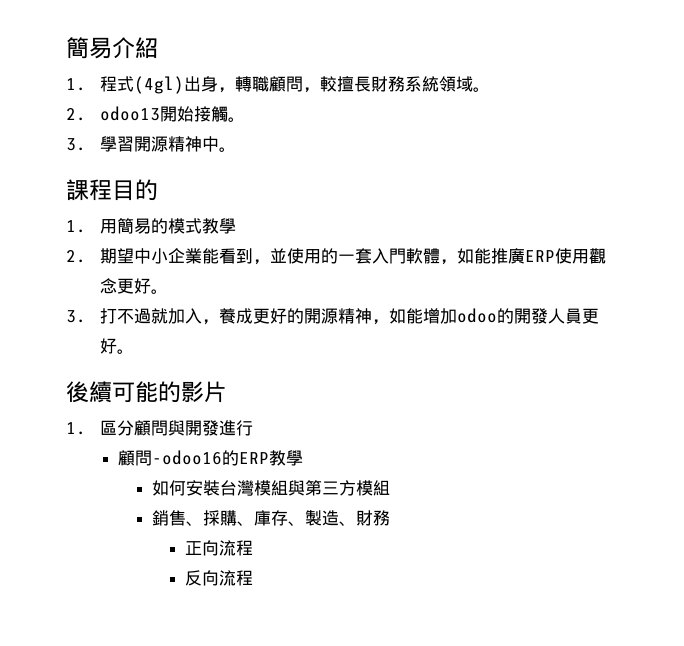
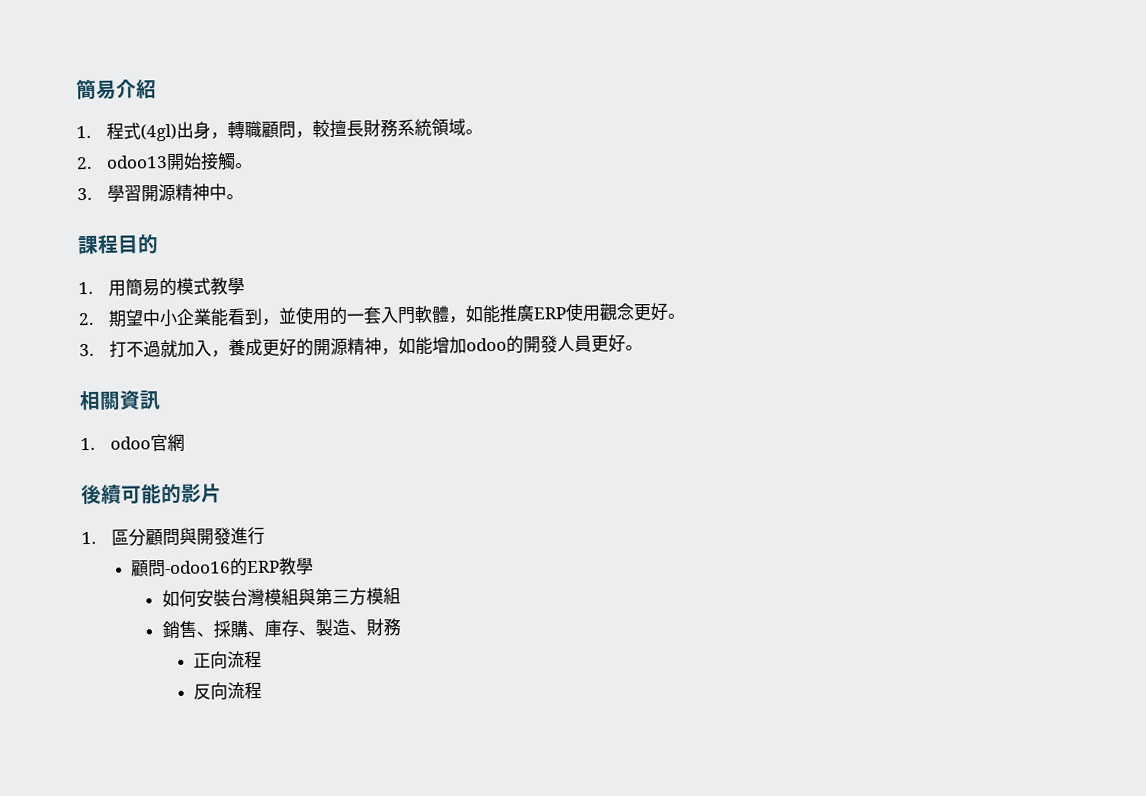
+ 相關資訊
+ 1. odoo官網

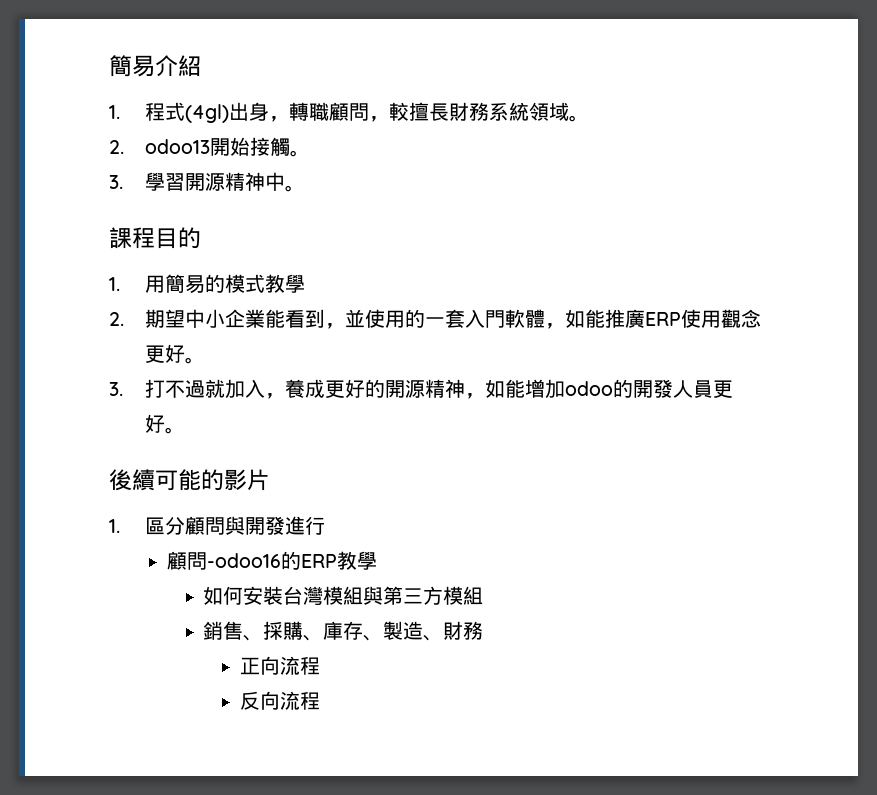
- 相關資訊
- 1. odoo官網

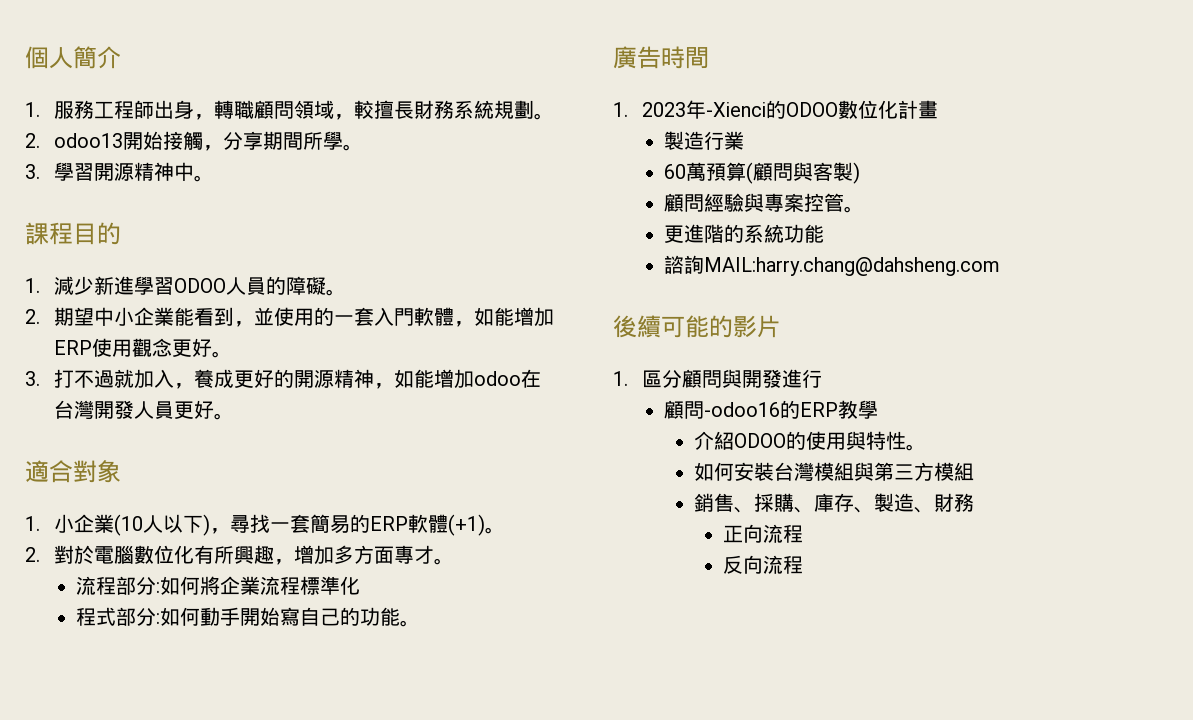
- 簡易介紹
- 1.程式(4gl)出身，轉職顧問，較擅長財務系統領域。
+ 個人簡介
+ 1.服務工程師出身，轉職顧問領域，較擅長財務系統規劃。
- 2. odoo13開始接觸。
+ 2. odoo13開始接觸，分享期間所學。
- 1.用簡易的模式教學
+ 1.減少新進學習ODOO人員的障礙。
- 2.期望中小企業能看到，並使用的一套入門軟體，如能推廣ERP使用觀念更好。
+ 2.期望中小企業能看到，並使用的一套入門軟體，如能增加ERP使用觀念更好。
- 3.打不過就加入，養成更好的開源精神，如能增加odoo的開發人員更好。
+ 3.打不過就加入，養成更好的開源精神，如能增加odoo在台灣開發人員更好。
+ 適合對象
+ 1.小企業(10人以下)，尋找一套簡易的ERP軟體(+1)。
+ 2.對於電腦數位化有所興趣，增加多方面專才。
+ 流程部分:如何將企業流程標準化
+ 程式部分:如何動手開始寫自己的功能。
+ 廣告時間
+ 1. 2023年-Xienci的ODOO數位化計畫
+ 製造行業
+ 60萬預算(顧問與客製)
+ 顧問經驗與專案控管。
+ 更進階的系統功能
+ 諮詢MAIL:harry.chang@dahsheng.com
+ 介紹ODOO的使用與特性。

